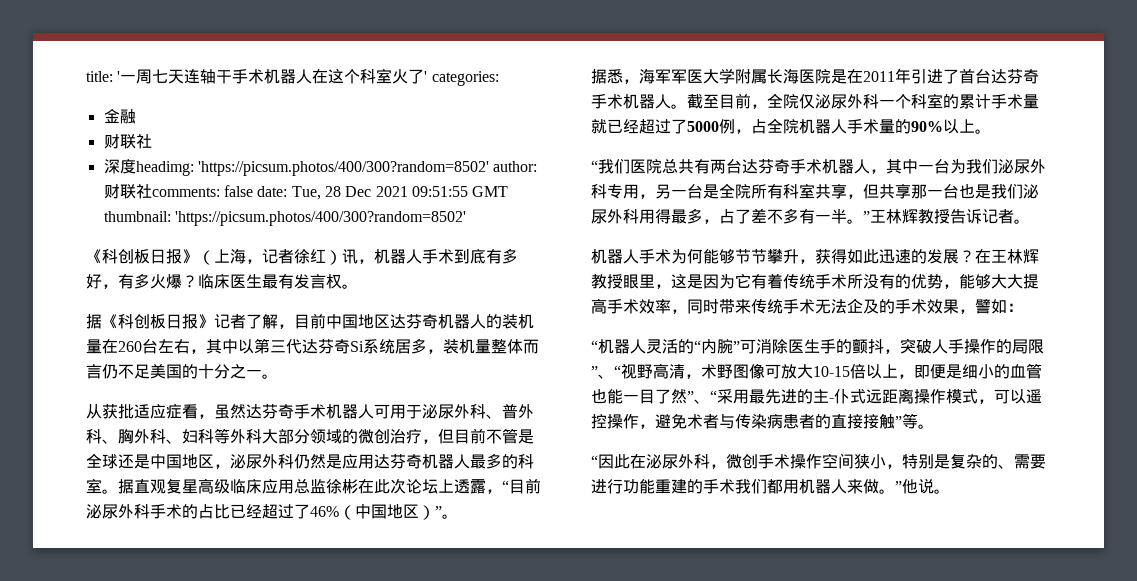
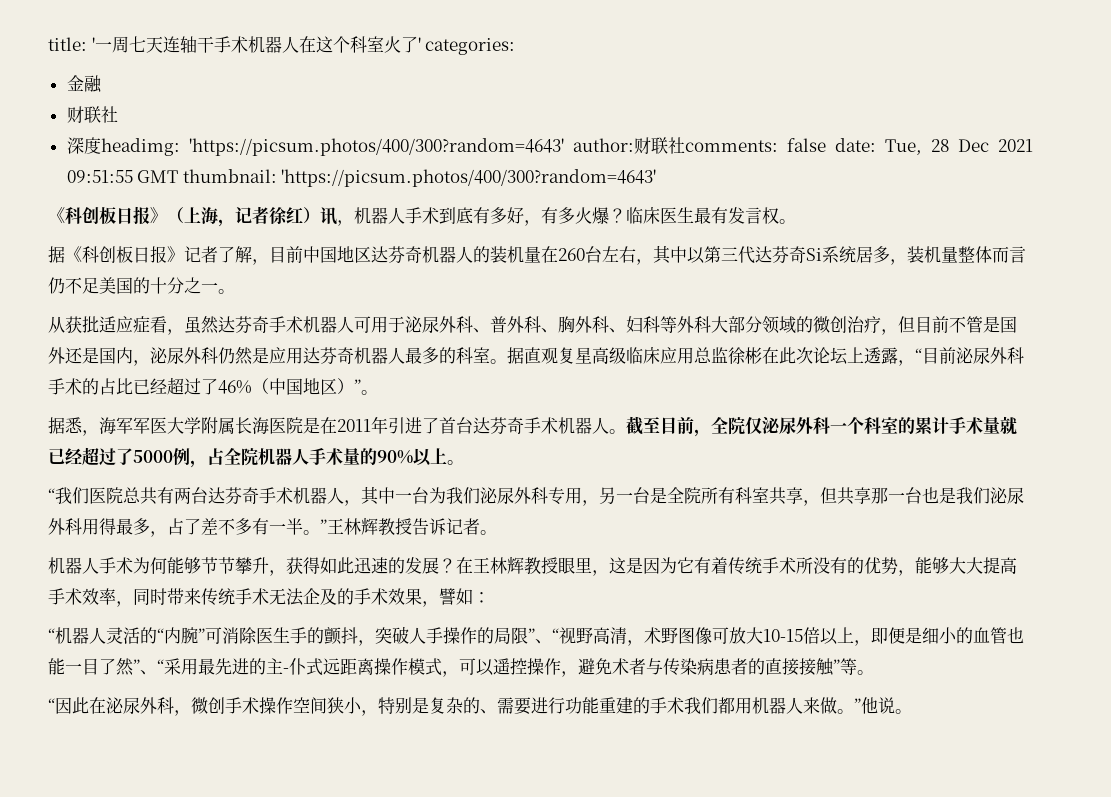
- 深度headimg: 'https://picsum.photos/400/300?random=8502' author:财联社comments: false date: Tue, 28 Dec 2021 09:51:55 GMT thumbnail: 'https://picsum.photos/400/300?random=8502'
+ 深度headimg: 'https://picsum.photos/400/300?random=4643' author:财联社comments: false date: Tue, 28 Dec 2021 09:51:55 GMT thumbnail: 'https://picsum.photos/400/300?random=4643'
- 从获批适应症看，虽然达芬奇手术机器人可用于泌尿外科、普外科、胸外科、妇科等外科大部分领域的微创治疗，但目前不管是全球还是中国地区，泌尿外科仍然是应用达芬奇机器人最多的科室。
+ 从获批适应症看，虽然达芬奇手术机器人可用于泌尿外科、普外科、胸外科、妇科等外科大部分领域的微创治疗，但目前不管是国外还是国内，泌尿外科仍然是应用达芬奇机器人最多的科室。

